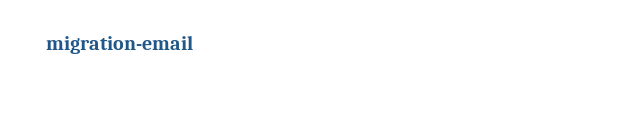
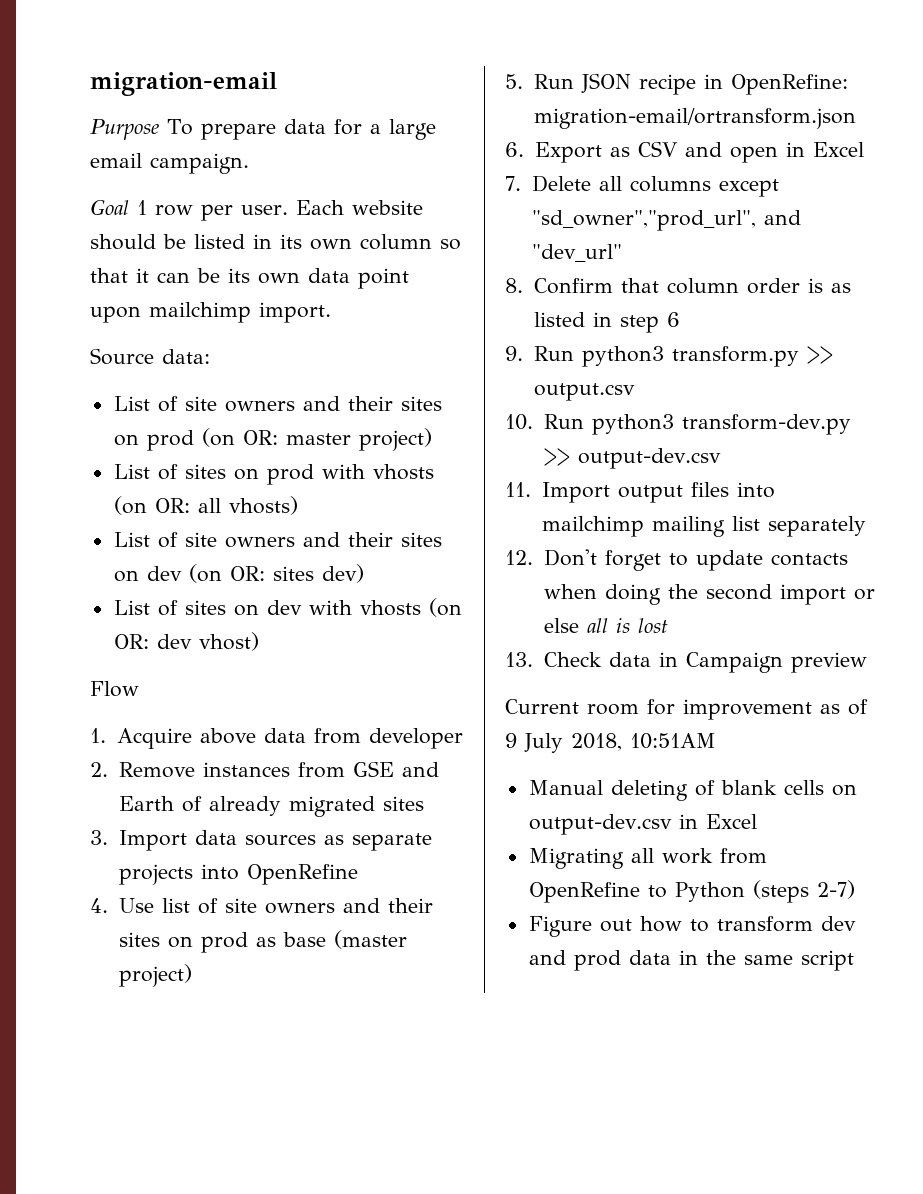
+ Purpose To prepare data for a large email campaign.
+ Goal 1 row per user. Each website should be listed in its own column so that it can be its own data point upon mailchimp import.
+ Source data:
+ List of site owners and their sites on prod (on OR: master project)
+ List of sites on prod with vhosts (on OR: all vhosts)
+ List of site owners and their sites on dev (on OR: sites dev)
+ List of sites on dev with vhosts (on OR: dev vhost)
+ Flow
+ 1. Acquire above data from developer
+ 2. Remove instances from GSE and Earth of already migrated sites
+ 3. Import data sources as separate projects into OpenRefine
+ 4. Use list of site owners and their sites on prod as base (master project)
+ 5. Run JSON recipe in OpenRefine: migration-email/ortransform.json
+ 6. Export as CSV and open in Excel
+ 7. Delete all columns except "sd_owner","prod_url", and "dev_url"
+ 8. Confirm that column order is as listed in step 6
+ 9. Run python3 transform.py >> output.csv
+ 10. Run python3 transform-dev.py >> output-dev.csv
+ 11. Import output files into mailchimp mailing list separately
+ 12. Don't forget to update contacts when doing the second import or else all is lost
+ 13. Check data in Campaign preview
+ Current room for improvement as of 9 July 2018, 10:51AM
+ Manual deleting of blank cells on output-dev.csv in Excel
+ Migrating all work from OpenRefine to Python (steps 2-7)
+ Figure out how to transform dev and prod data in the same script

